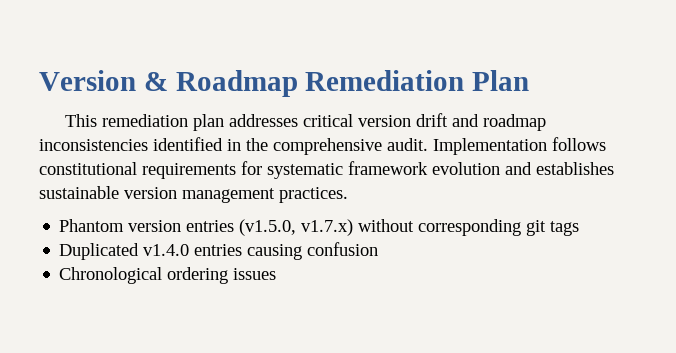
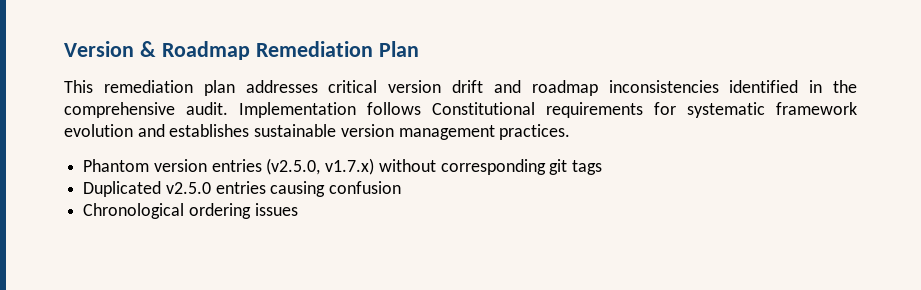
- Implementation follows constitutional requirements for systematic framework evolution and establishes sustainable version management practices.
+ Implementation follows Constitutional requirements for systematic framework evolution and establishes sustainable version management practices.
- Phantom version entries (v1.5.0, v1.7.x) without corresponding git tags
+ Phantom version entries (v2.5.0, v1.7.x) without corresponding git tags
- Duplicated v1.4.0 entries causing confusion
+ Duplicated v2.5.0 entries causing confusion

